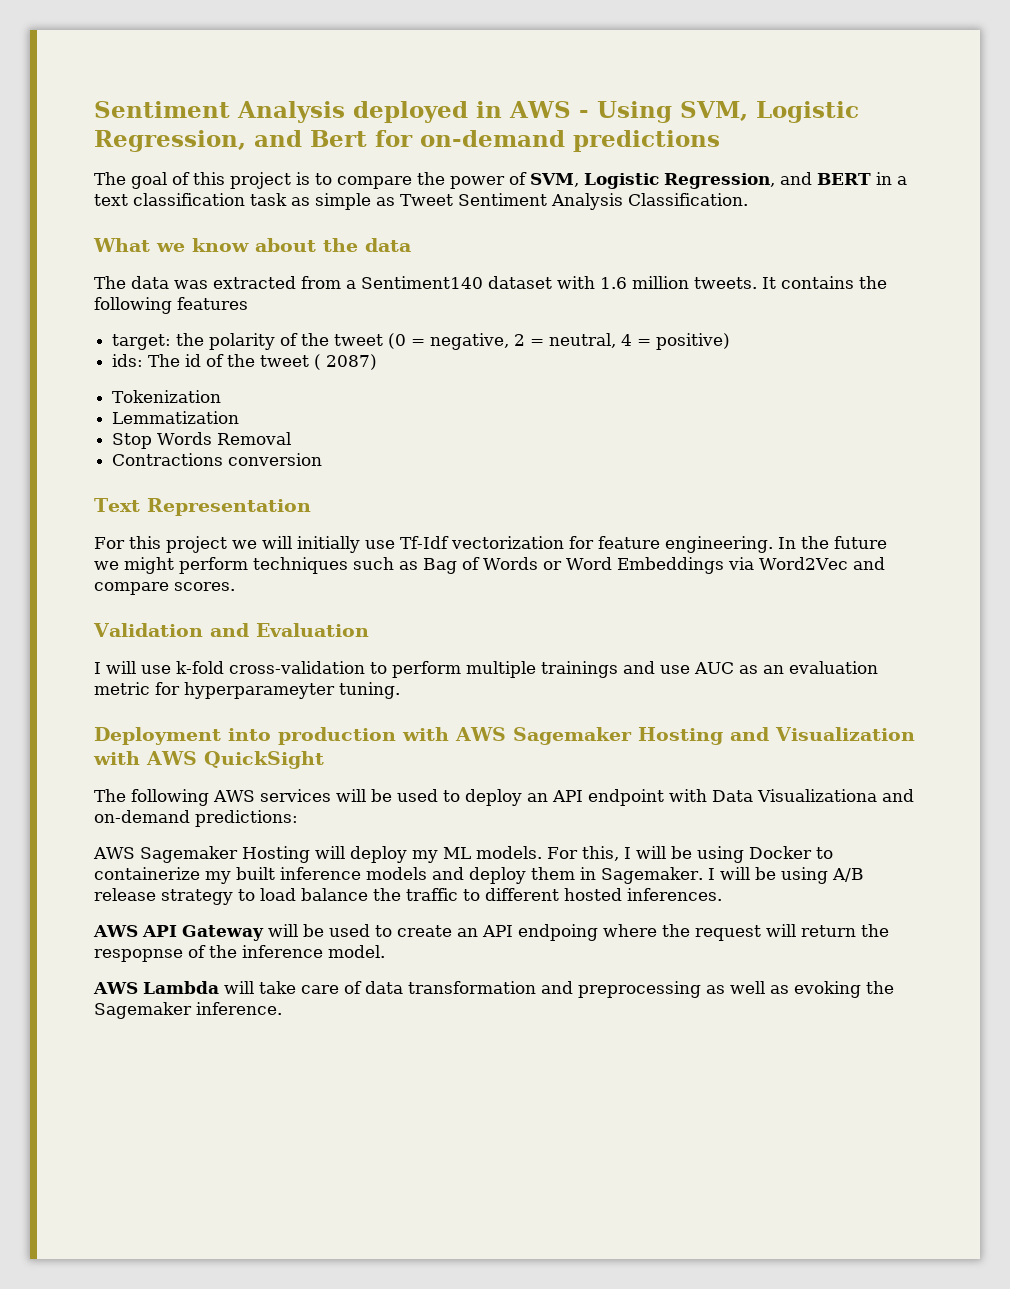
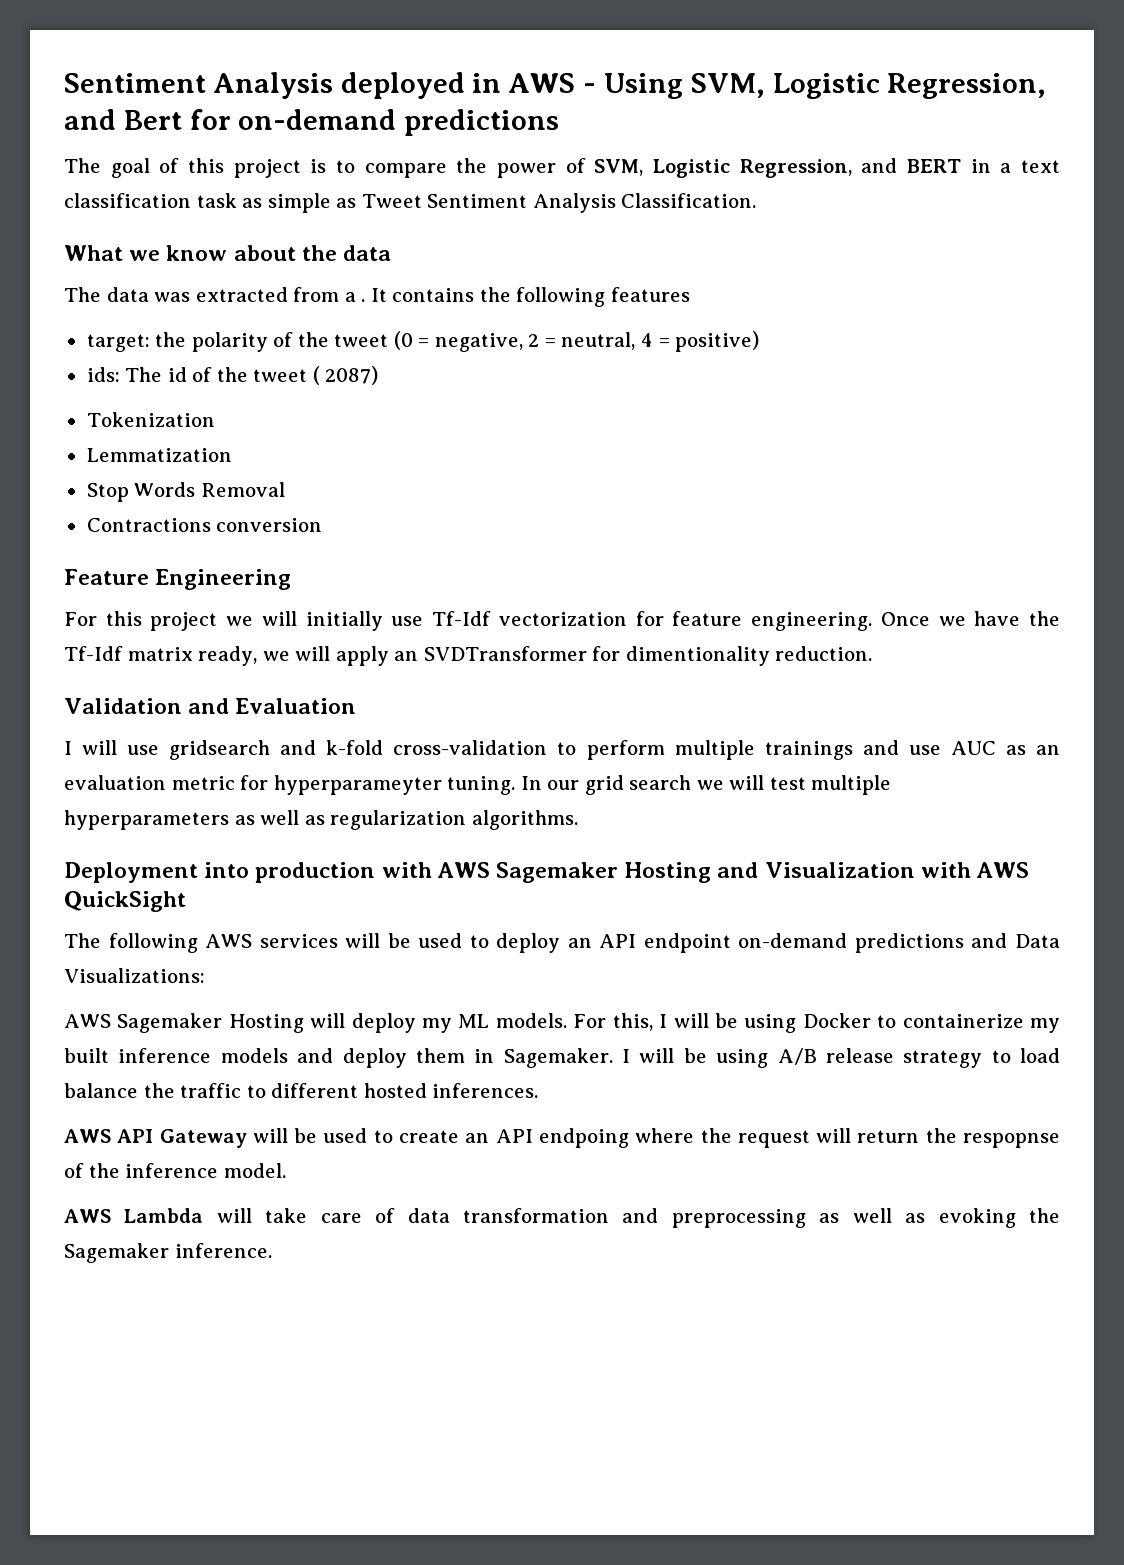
- The data was extracted from a Sentiment140 dataset with 1.6 million tweets.
+ The data was extracted from a .
- Text Representation
+ Feature Engineering
- In the future we might perform techniques such as Bag of Words or Word Embeddings via Word2Vec and compare scores.
+ Once we have the Tf-Idf matrix ready, we will apply an SVDTransformer for dimentionality reduction.
- I will use k-fold cross-validation to perform multiple trainings and use AUC as an evaluation metric for hyperparameyter tuning.
+ I will use gridsearch and k-fold cross-validation to perform multiple trainings and use AUC as an evaluation metric for hyperparameyter tuning. In our grid search we will test multiple hyperparameters as well as regularization algorithms.
- The following AWS services will be used to deploy an API endpoint with Data Visualizationa and on-demand predictions:
+ The following AWS services will be used to deploy an API endpoint on-demand predictions and Data Visualizations:

